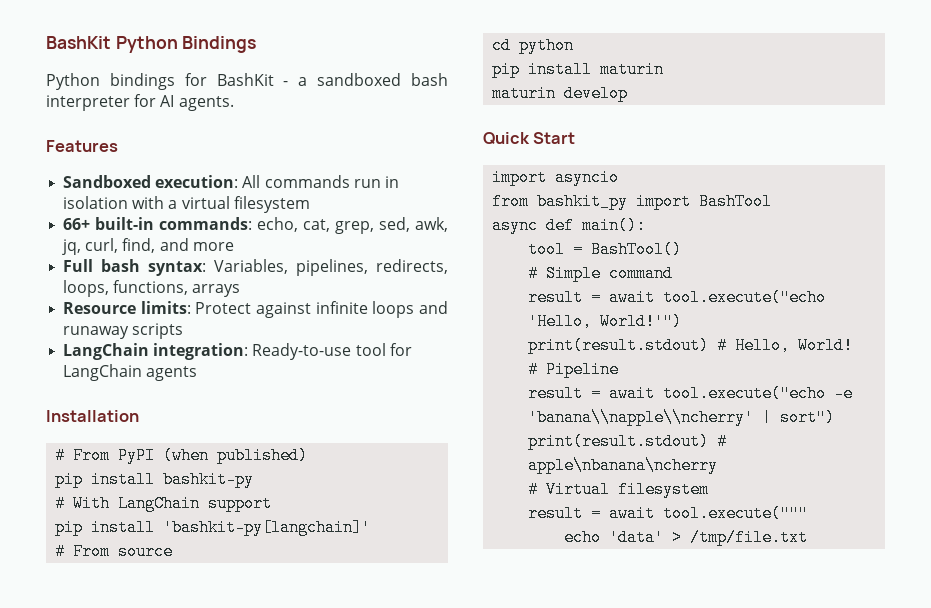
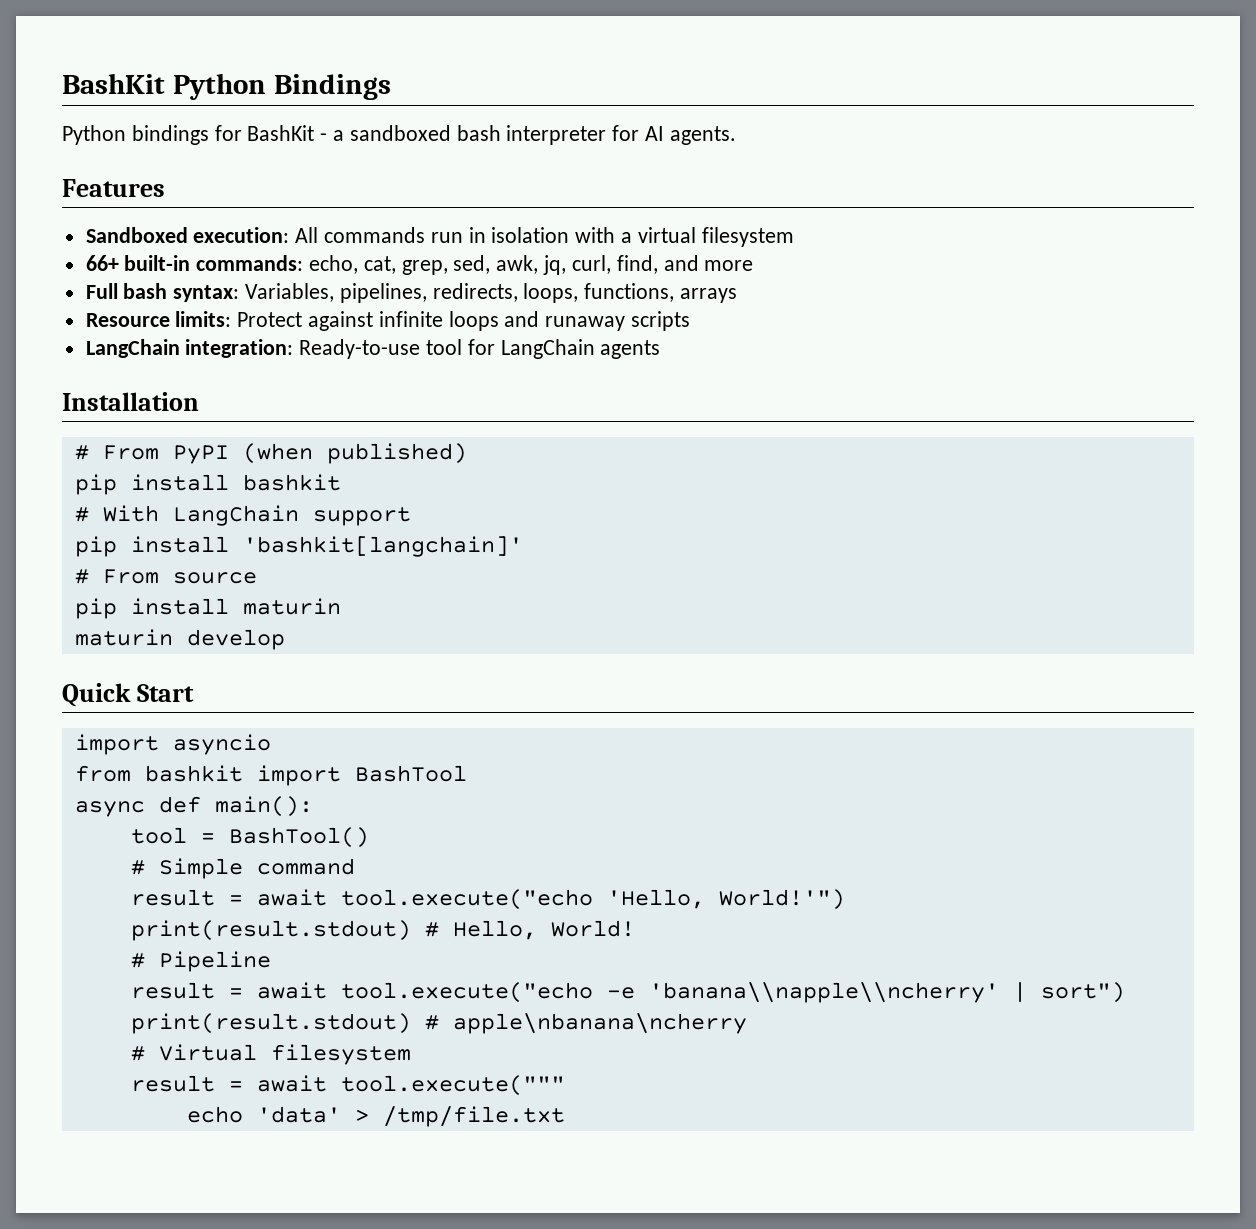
- pip install bashkit-py
+ pip install bashkit
- pip install 'bashkit-py[langchain]'
+ pip install 'bashkit[langchain]'
- cd python
- from bashkit_py import BashTool
+ from bashkit import BashTool

